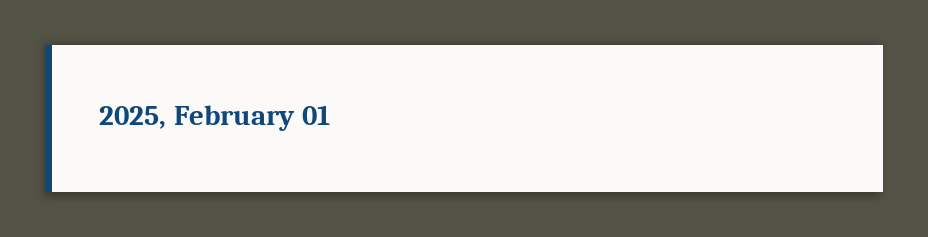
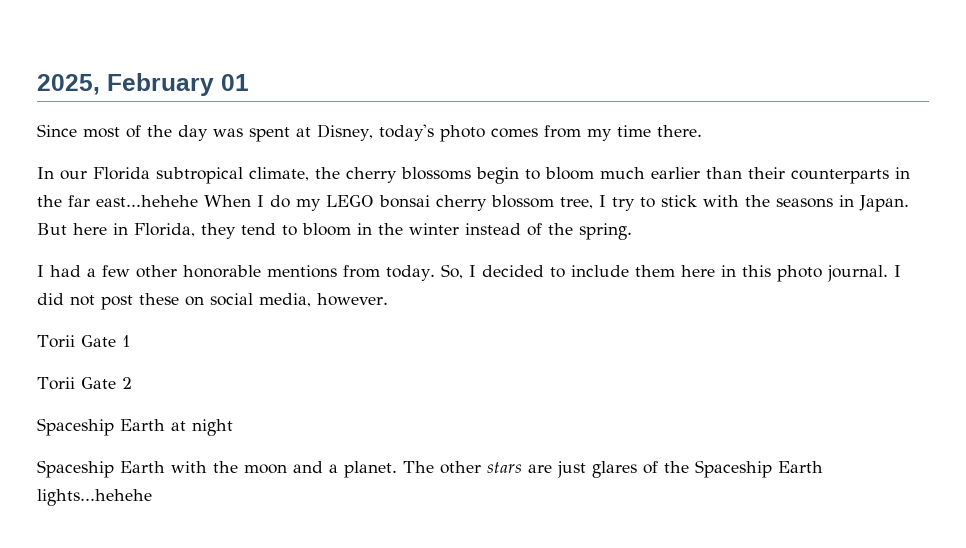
+ Since most of the day was spent at Disney, today's photo comes from my time there.
+ In our Florida subtropical climate, the cherry blossoms begin to bloom much earlier than their counterparts in the far east...hehehe When I do my LEGO bonsai cherry blossom tree, I try to stick with the seasons in Japan. But here in Florida, they tend to bloom in the winter instead of the spring.
+ I had a few other honorable mentions from today. So, I decided to include them here in this photo journal. I did not post these on social media, however.
+ Torii Gate 1
+ Torii Gate 2
+ Spaceship Earth at night
+ Spaceship Earth with the moon and a planet. The other stars are just glares of the Spaceship Earth lights...hehehe

